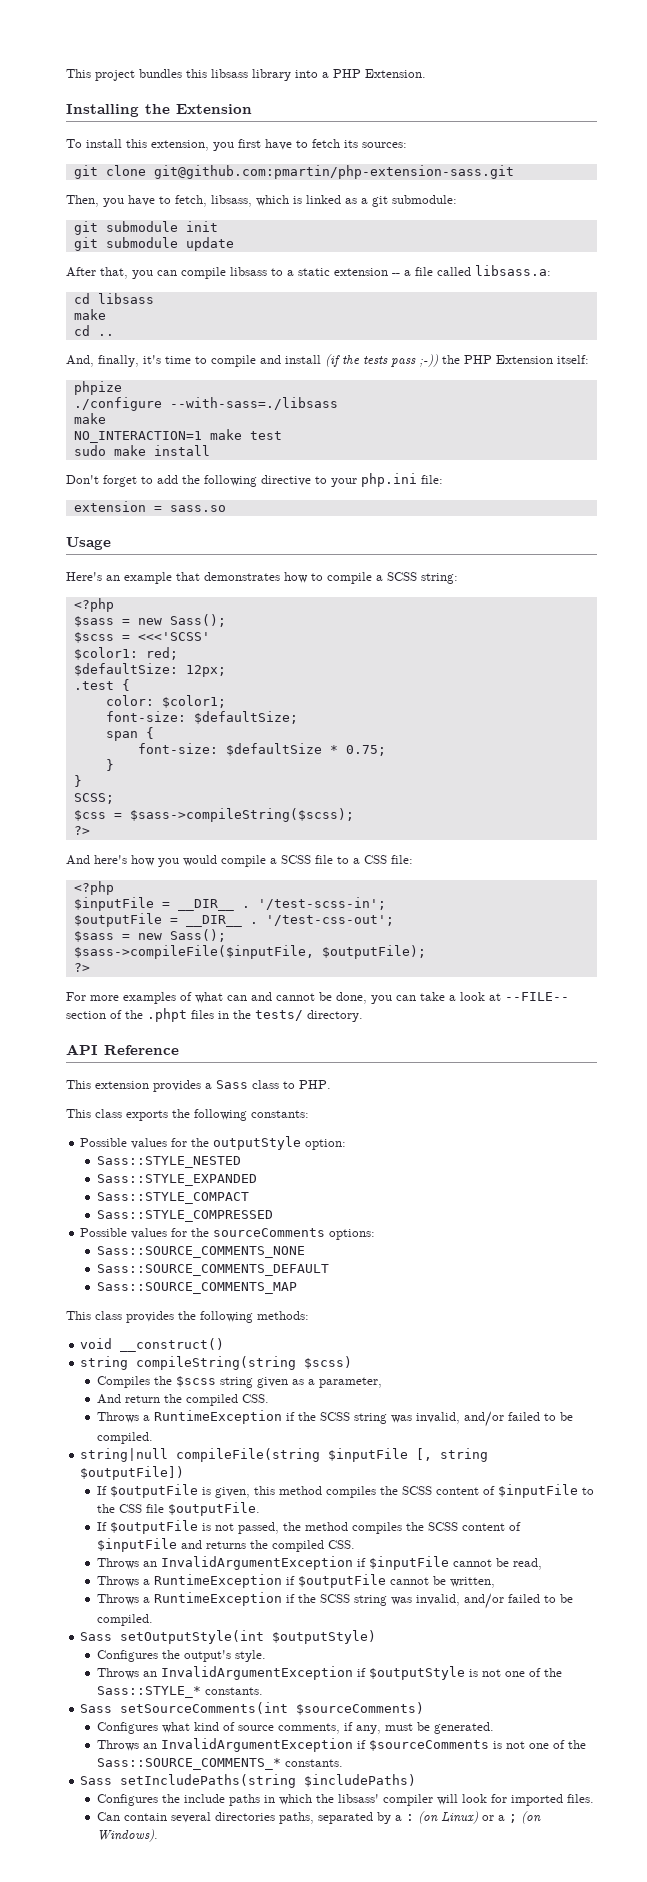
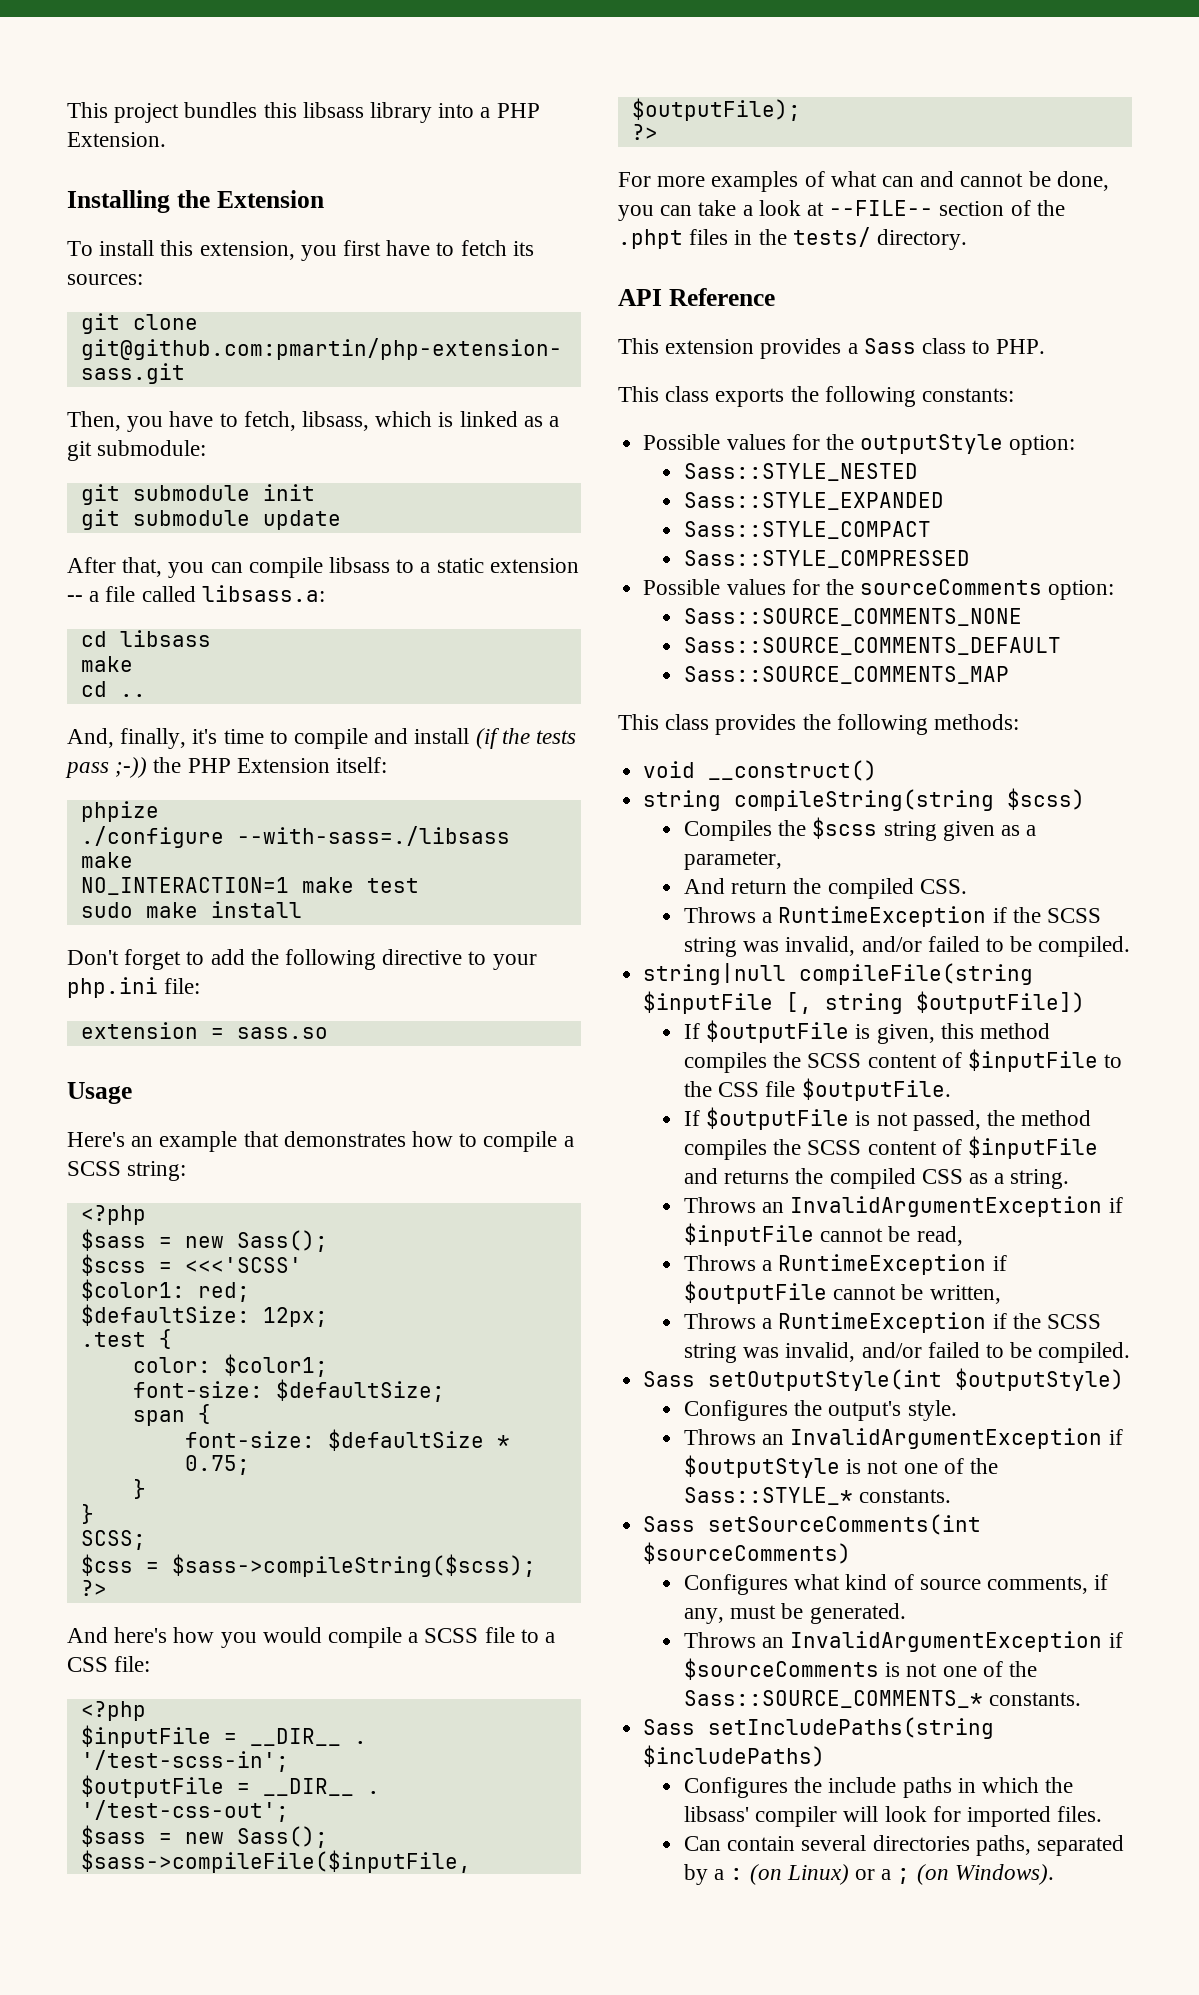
- Possible values for the sourceComments options:
+ Possible values for the sourceComments option:
- If $outputFile is not passed, the method compiles the SCSS content of $inputFile and returns the compiled CSS.
+ If $outputFile is not passed, the method compiles the SCSS content of $inputFile and returns the compiled CSS as a string.

